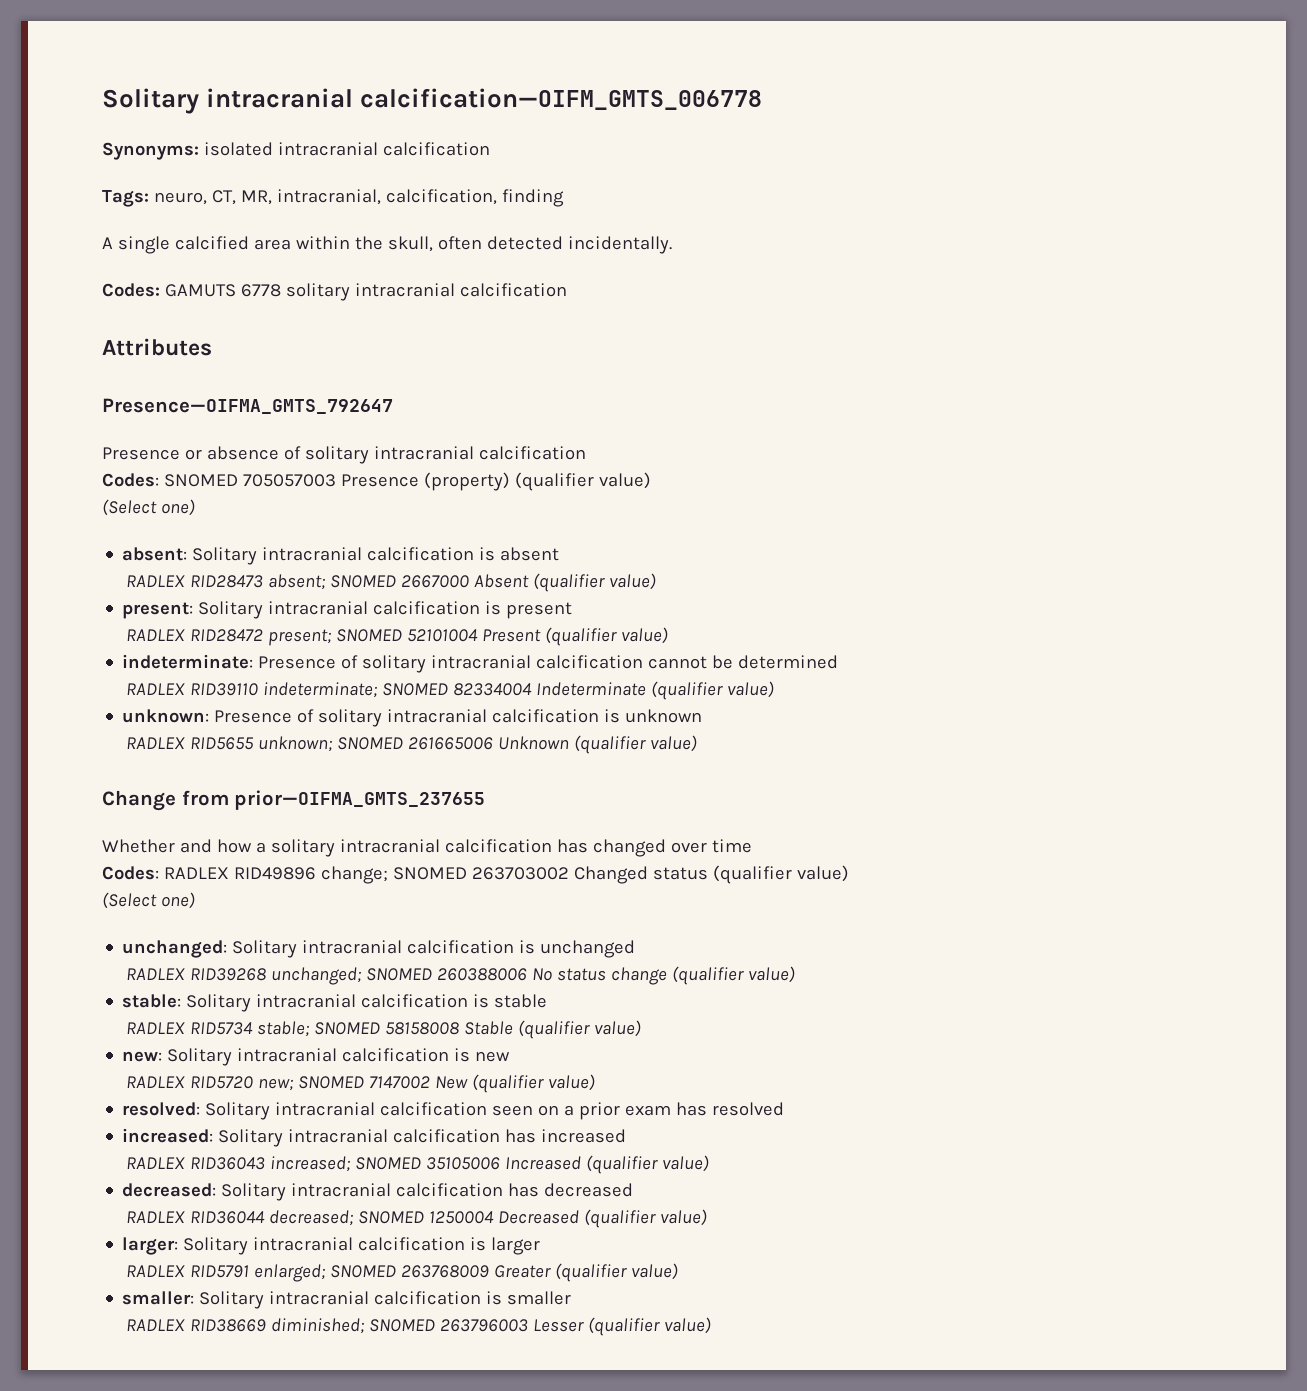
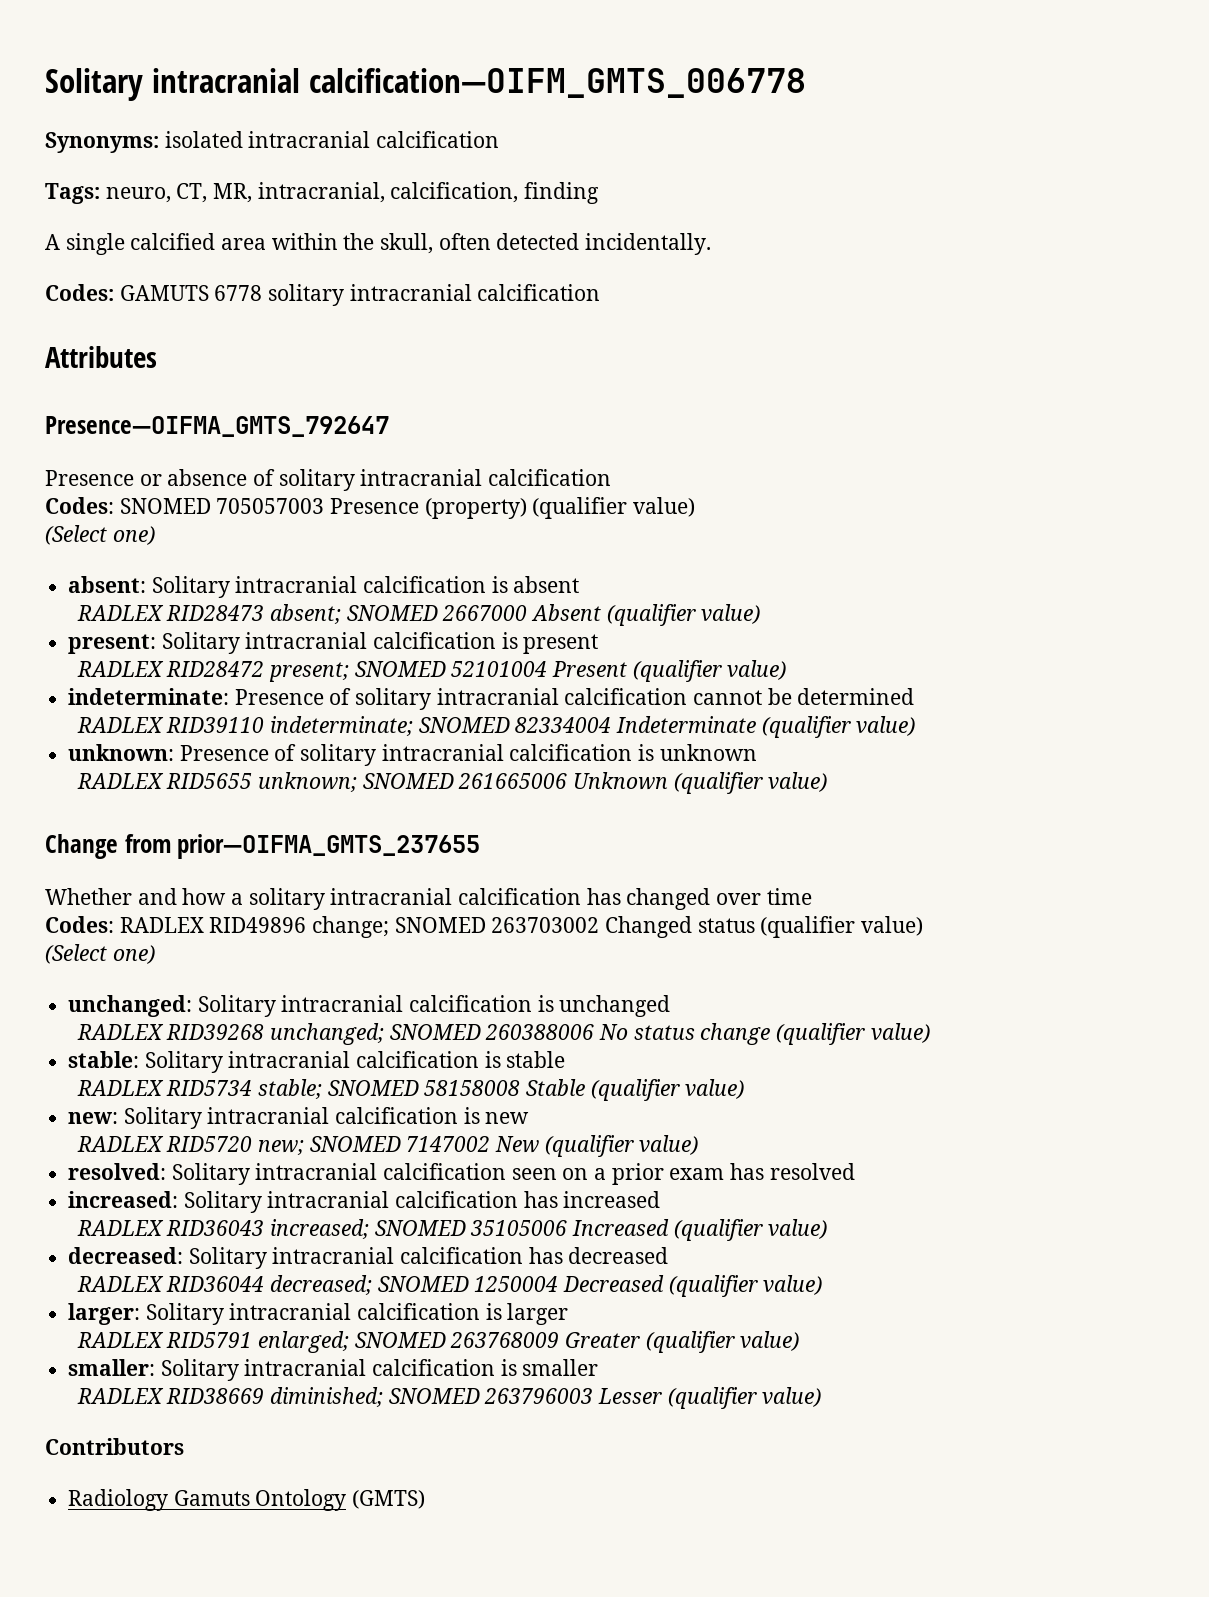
+ Contributors
+ Radiology Gamuts Ontology (GMTS)

